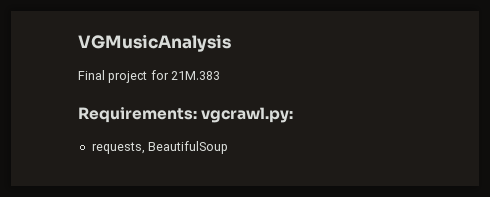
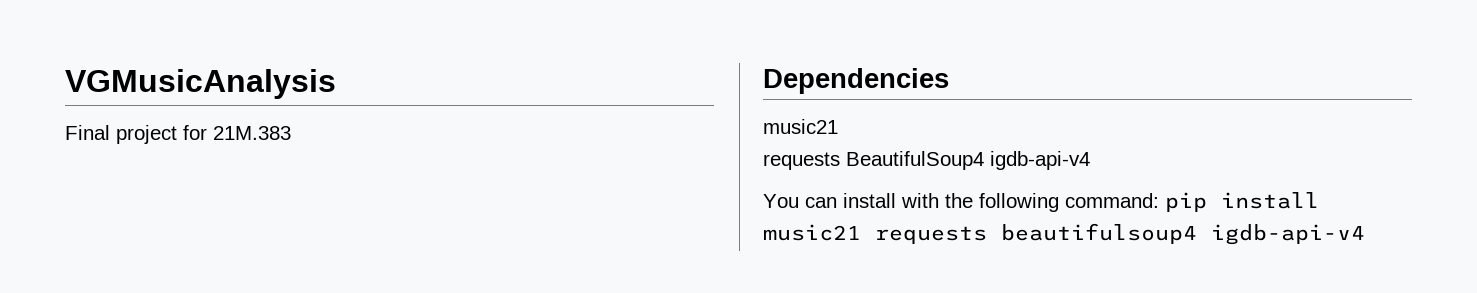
- Requirements: vgcrawl.py:
- requests, BeautifulSoup
+ Dependencies
+ music21
+ requests BeautifulSoup4 igdb-api-v4
+ You can install with the following command: pip install music21 requests beautifulsoup4 igdb-api-v4

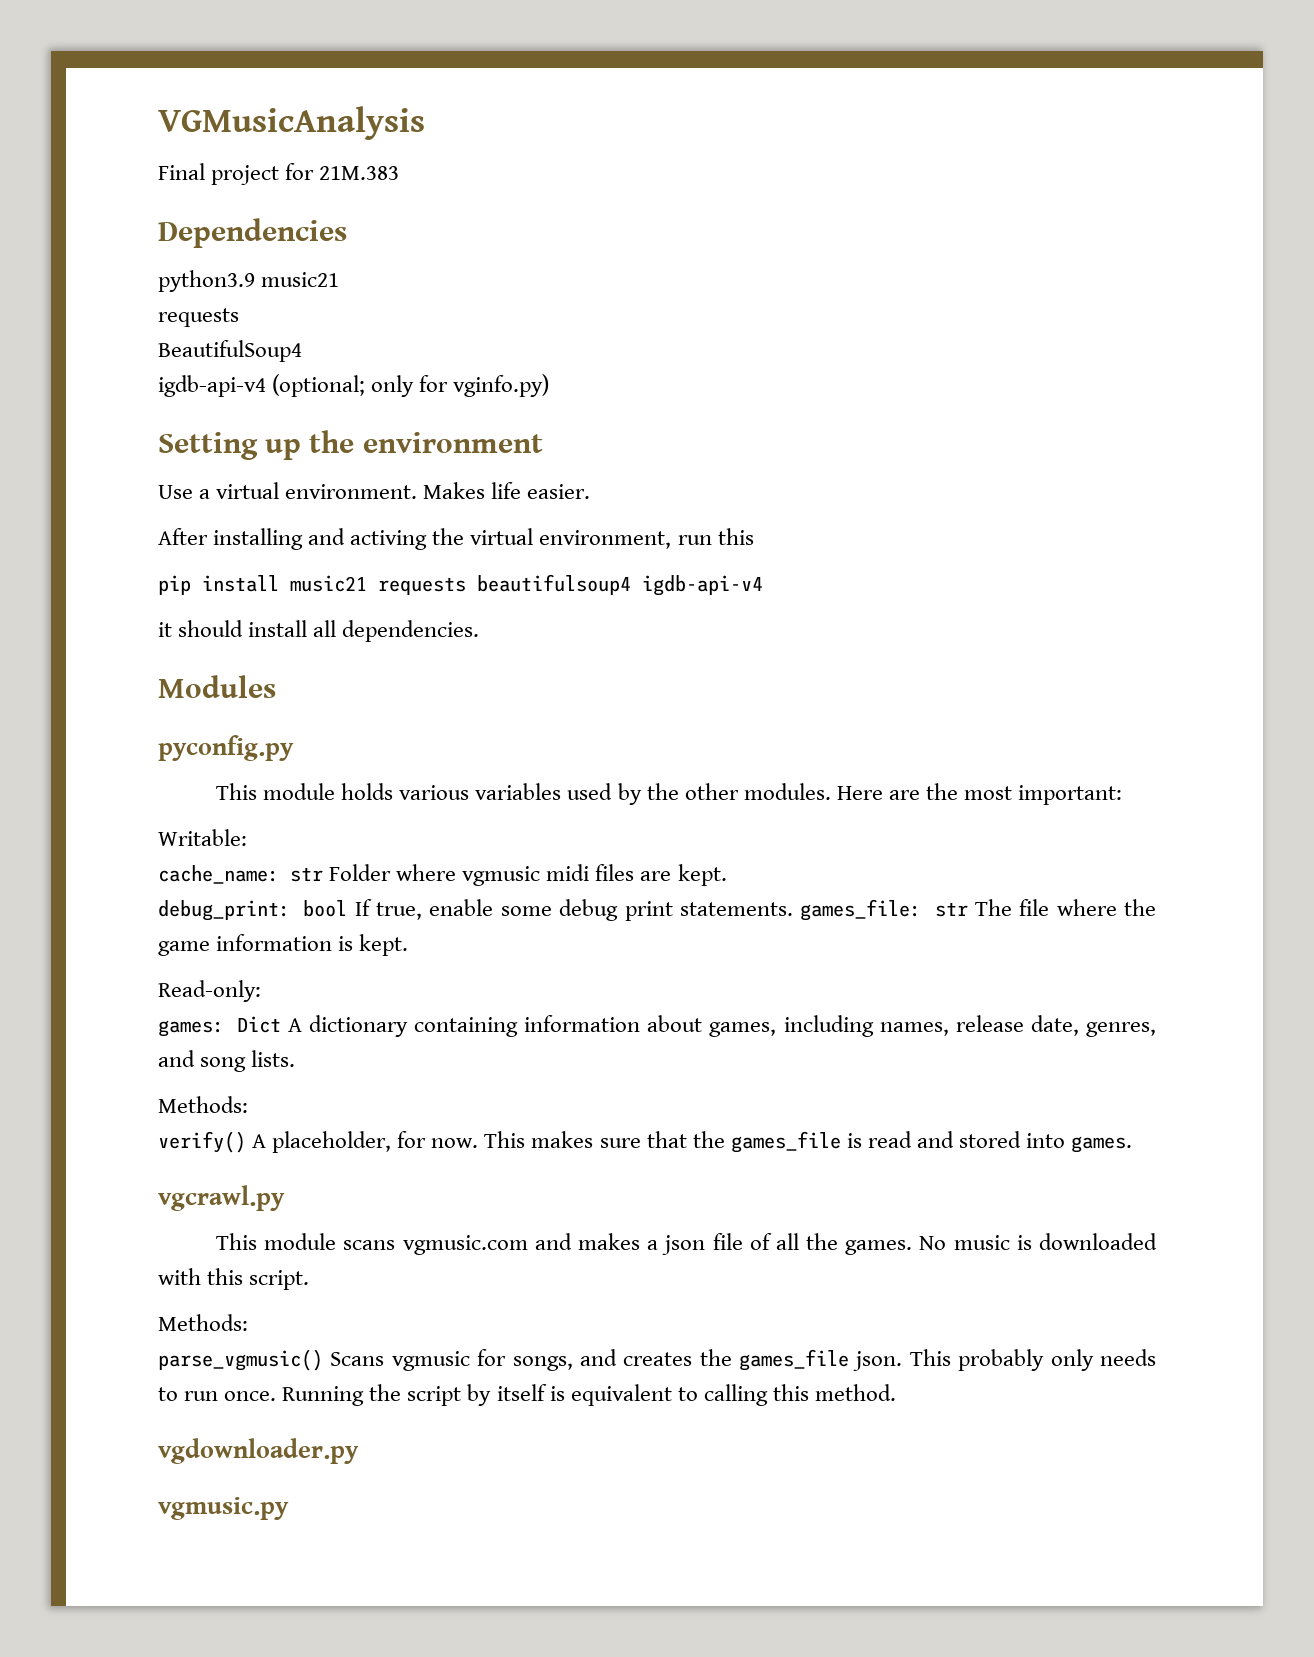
  Dependencies
- music21
- requests BeautifulSoup4 igdb-api-v4
- You can install with the following command: pip install music21 requests beautifulsoup4 igdb-api-v4
+ python3.9 music21
+ requests
+ BeautifulSoup4
+ igdb-api-v4 (optional; only for vginfo.py)
+ Setting up the environment
+ Use a virtual environment. Makes life easier.
+ After installing and activing the virtual environment, run this
+ pip install music21 requests beautifulsoup4 igdb-api-v4
+ it should install all dependencies.
+ Modules
+ pyconfig.py
+ This module holds various variables used by the other modules. Here are the most important:
+ Writable:
+ cache_name: str Folder where vgmusic midi files are kept.
+ debug_print: bool If true, enable some debug print statements. games_file: str The file where the game information is kept.
+ Read-only:
+ games: Dict A dictionary containing information about games, including names, release date, genres, and song lists.
+ Methods:
+ verify() A placeholder, for now. This makes sure that the games_file is read and stored into games.
+ vgcrawl.py
+ This module scans vgmusic.com and makes a json file of all the games. No music is downloaded with this script.
+ Methods:
+ parse_vgmusic() Scans vgmusic for songs, and creates the games_file json. This probably only needs to run once. Running the script by itself is equivalent to calling this method.
+ vgdownloader.py
+ vgmusic.py

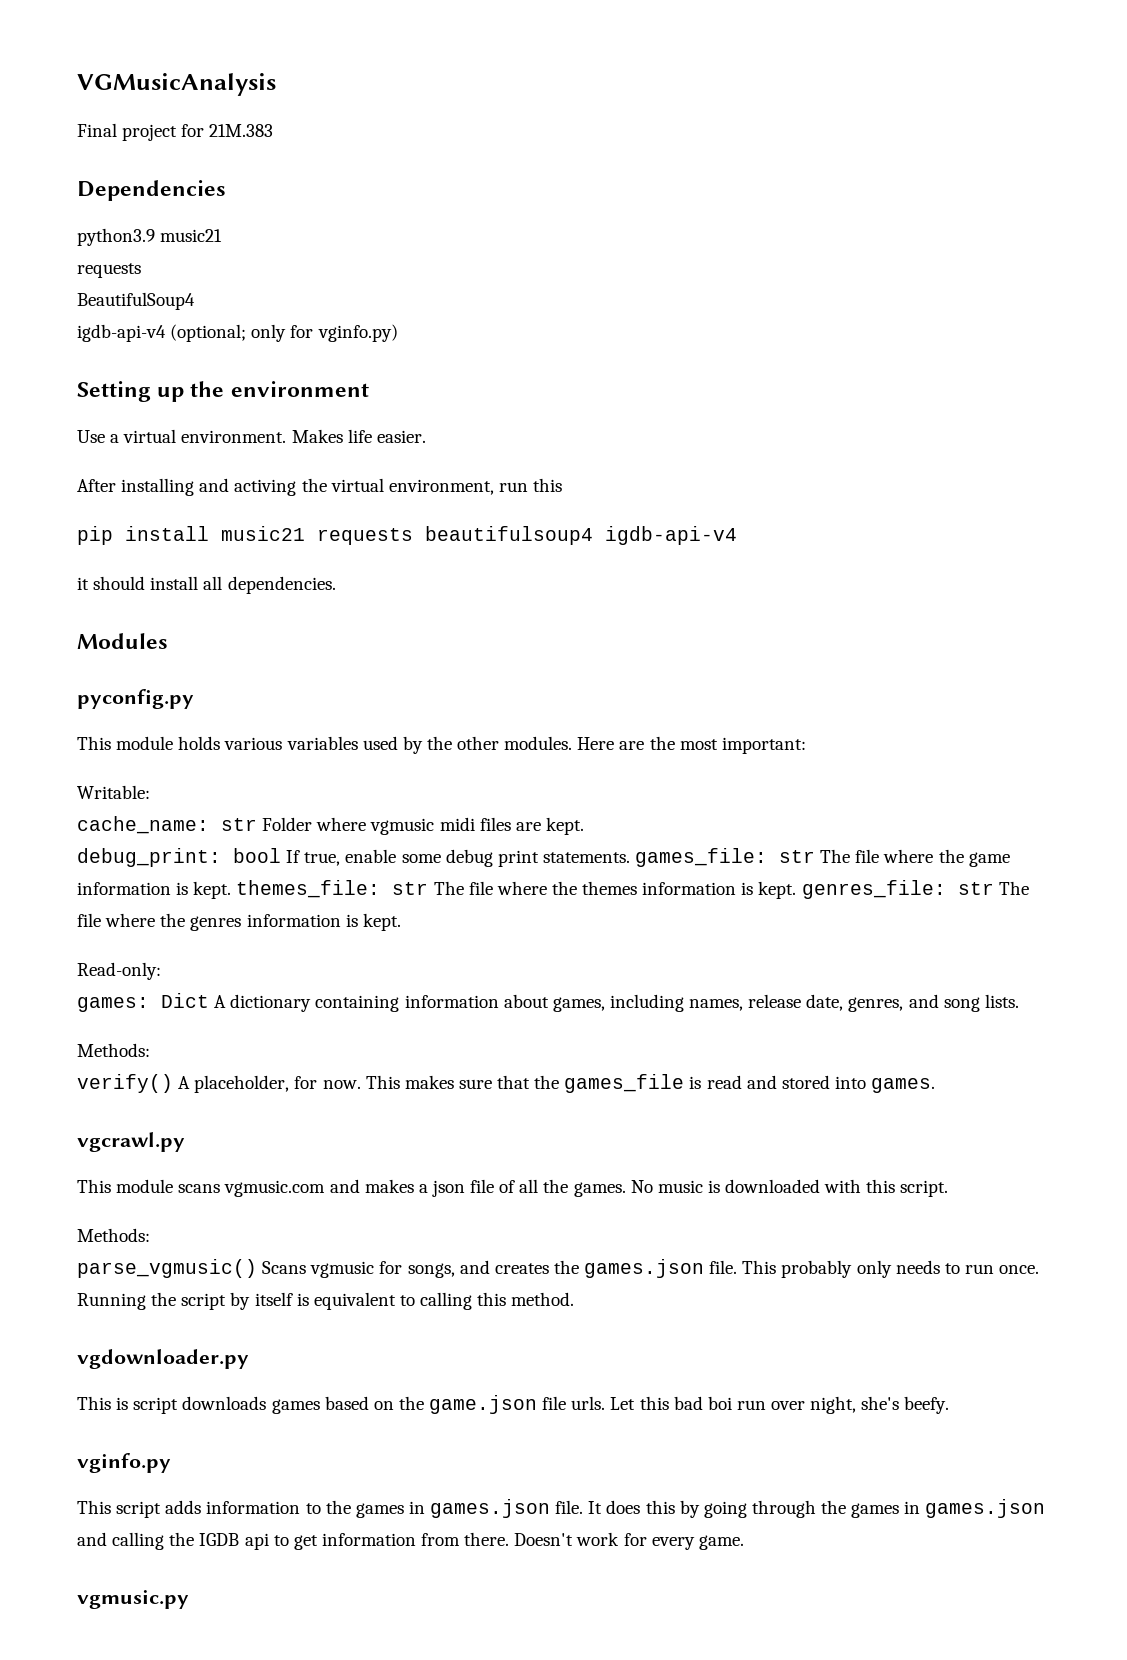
- debug_print: bool If true, enable some debug print statements. games_file: str The file where the game information is kept.
+ debug_print: bool If true, enable some debug print statements. games_file: str The file where the game information is kept. themes_file: str The file where the themes information is kept. genres_file: str The file where the genres information is kept.
- parse_vgmusic() Scans vgmusic for songs, and creates the games_file json.
+ parse_vgmusic() Scans vgmusic for songs, and creates the games.json file.
+ This is script downloads games based on the game.json file urls. Let this bad boi run over night, she's beefy.
+ vginfo.py
+ This script adds information to the games in games.json file. It does this by going through the games in games.json and calling the IGDB api to get information from there. Doesn't work for every game.

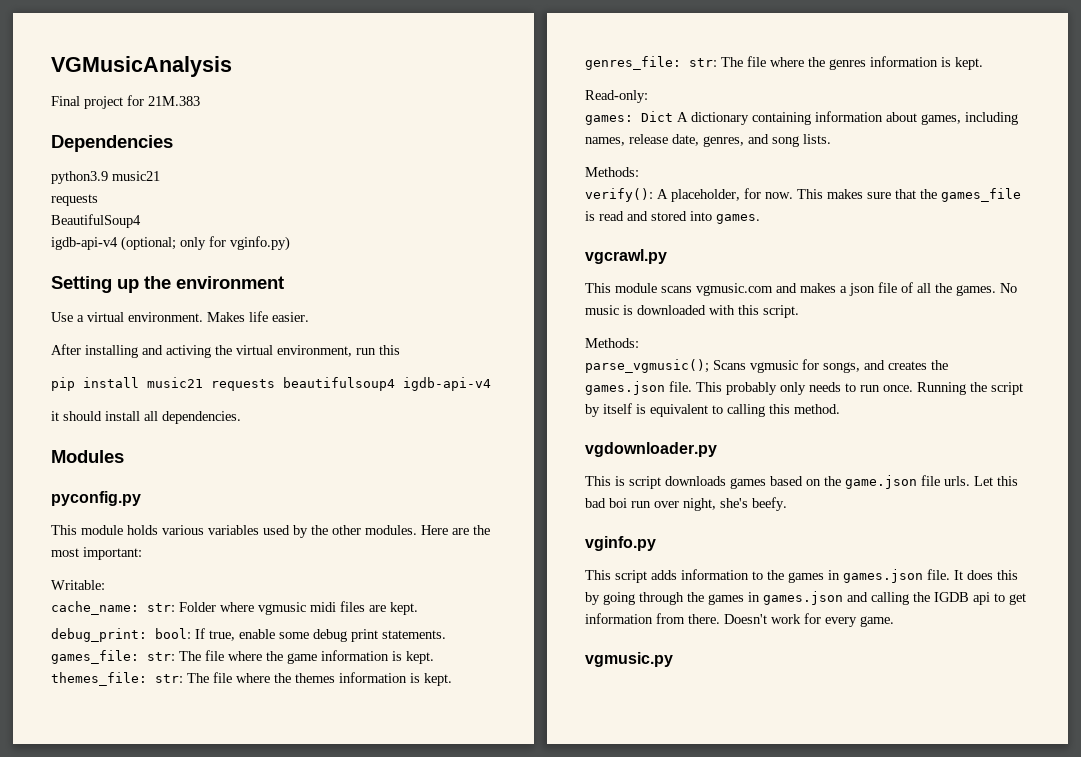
- cache_name: str Folder where vgmusic midi files are kept.
+ cache_name: str: Folder where vgmusic midi files are kept.
- debug_print: bool If true, enable some debug print statements. games_file: str The file where the game information is kept. themes_file: str The file where the themes information is kept. genres_file: str The file where the genres information is kept.
+ debug_print: bool: If true, enable some debug print statements. games_file: str: The file where the game information is kept. themes_file: str: The file where the themes information is kept. genres_file: str: The file where the genres information is kept.
- verify() A placeholder, for now.
+ verify(): A placeholder, for now.
- parse_vgmusic() Scans vgmusic for songs, and creates the games.json file.
+ parse_vgmusic(); Scans vgmusic for songs, and creates the games.json file.

